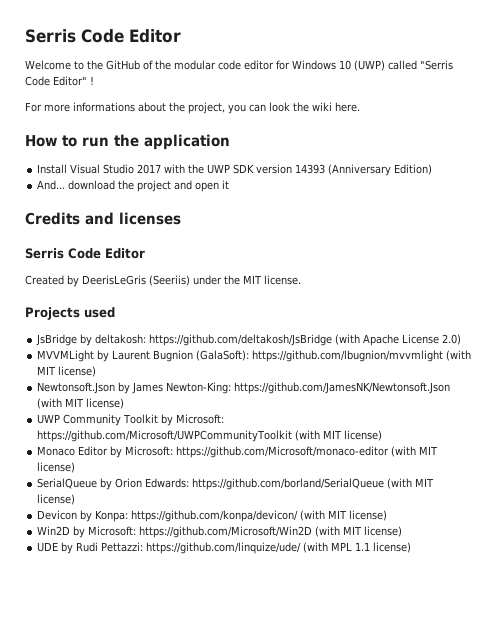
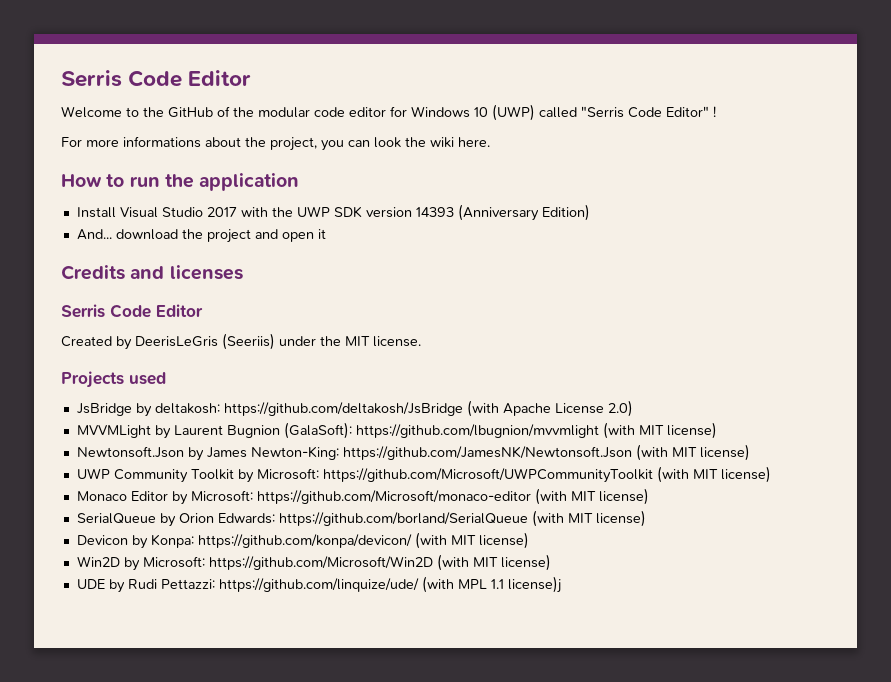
- UDE by Rudi Pettazzi: https://github.com/linquize/ude/ (with MPL 1.1 license)
+ UDE by Rudi Pettazzi: https://github.com/linquize/ude/ (with MPL 1.1 license)j

